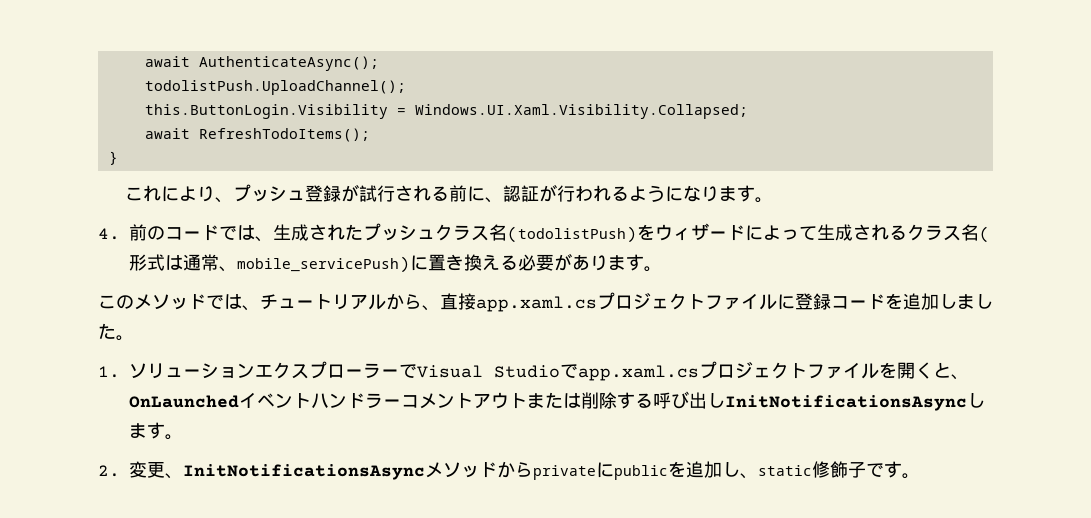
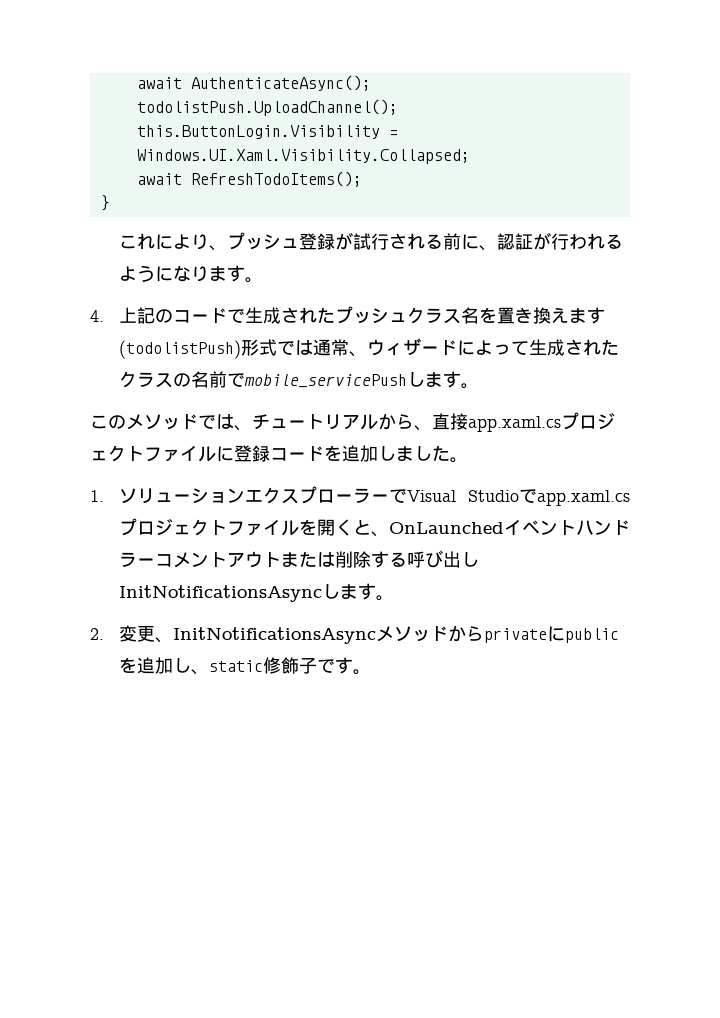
- 4.前のコードでは、生成されたプッシュクラス名(todolistPush)をウィザードによって生成されるクラス名(形式は通常、mobile_servicePush)に置き換える必要があります。
+ 4.上記のコードで生成されたプッシュクラス名を置き換えます(todolistPush)形式では通常、ウィザードによって生成されたクラスの名前でmobile_servicePushします。

